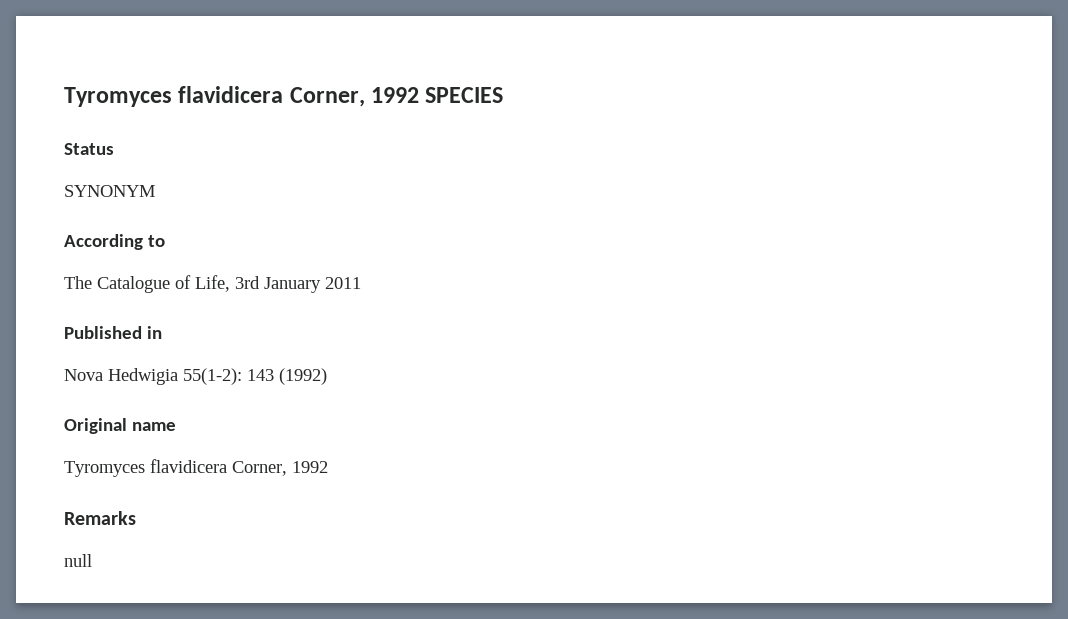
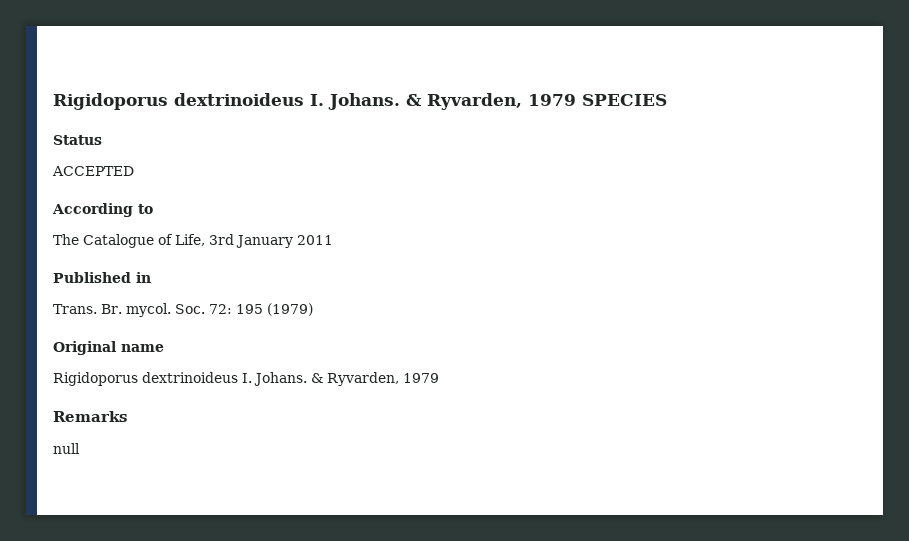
- Tyromyces flavidicera Corner, 1992 SPECIES
+ Rigidoporus dextrinoideus I. Johans. & Ryvarden, 1979 SPECIES
- SYNONYM
+ ACCEPTED
- Nova Hedwigia 55(1-2): 143 (1992)
+ Trans. Br. mycol. Soc. 72: 195 (1979)
  Original name
- Tyromyces flavidicera Corner, 1992
+ Rigidoporus dextrinoideus I. Johans. & Ryvarden, 1979

